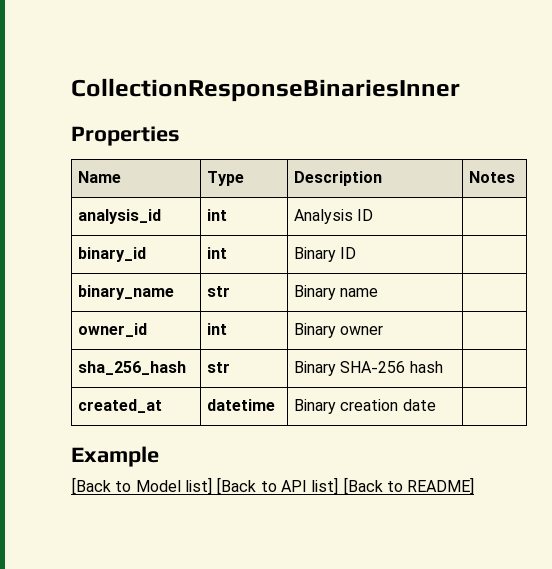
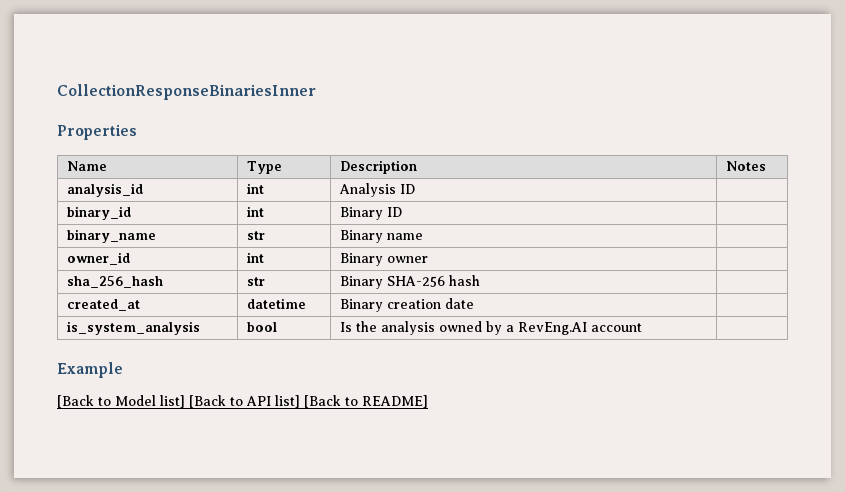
+ is_system_analysis | bool | Is the analysis owned by a RevEng.AI account |

